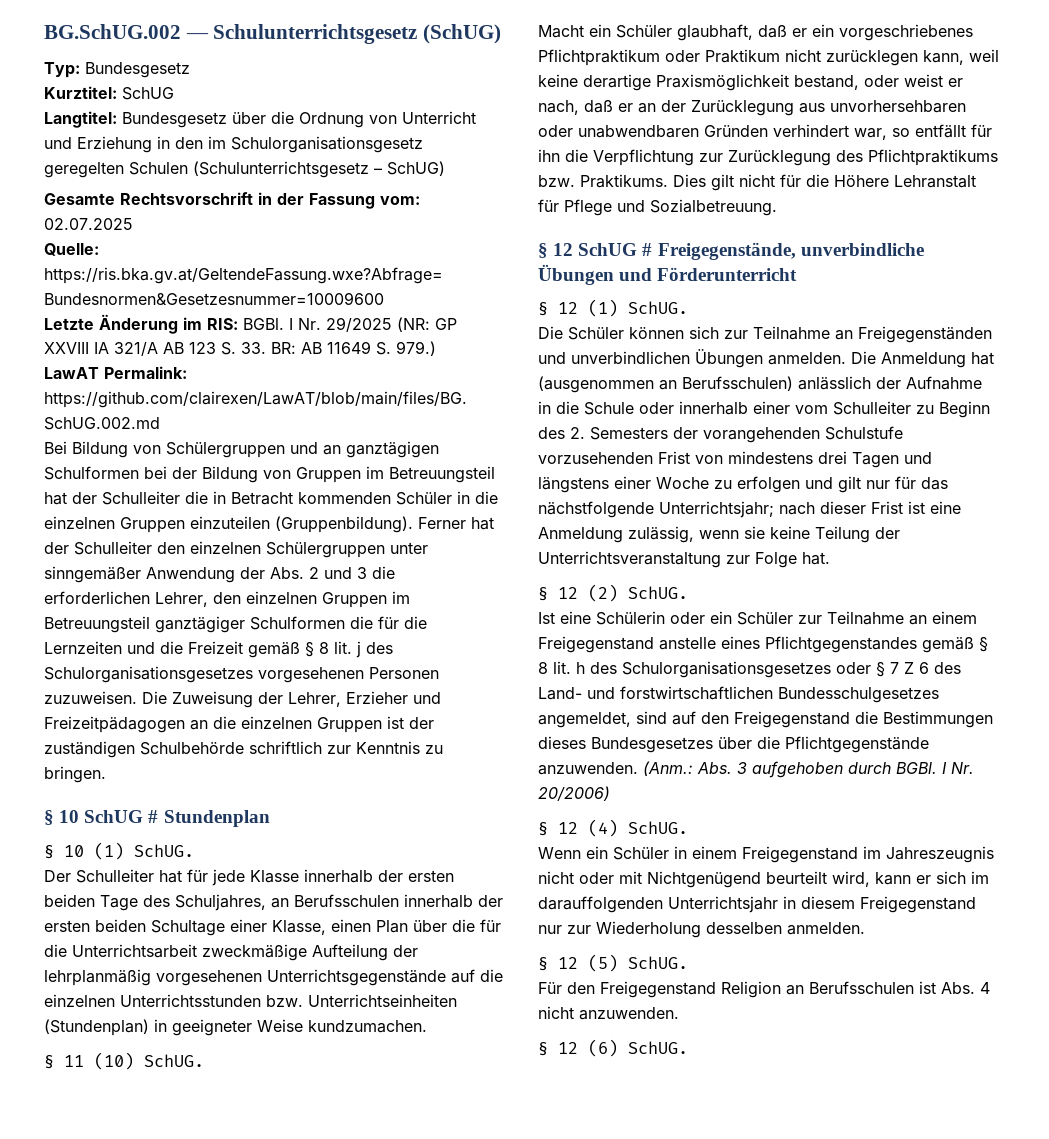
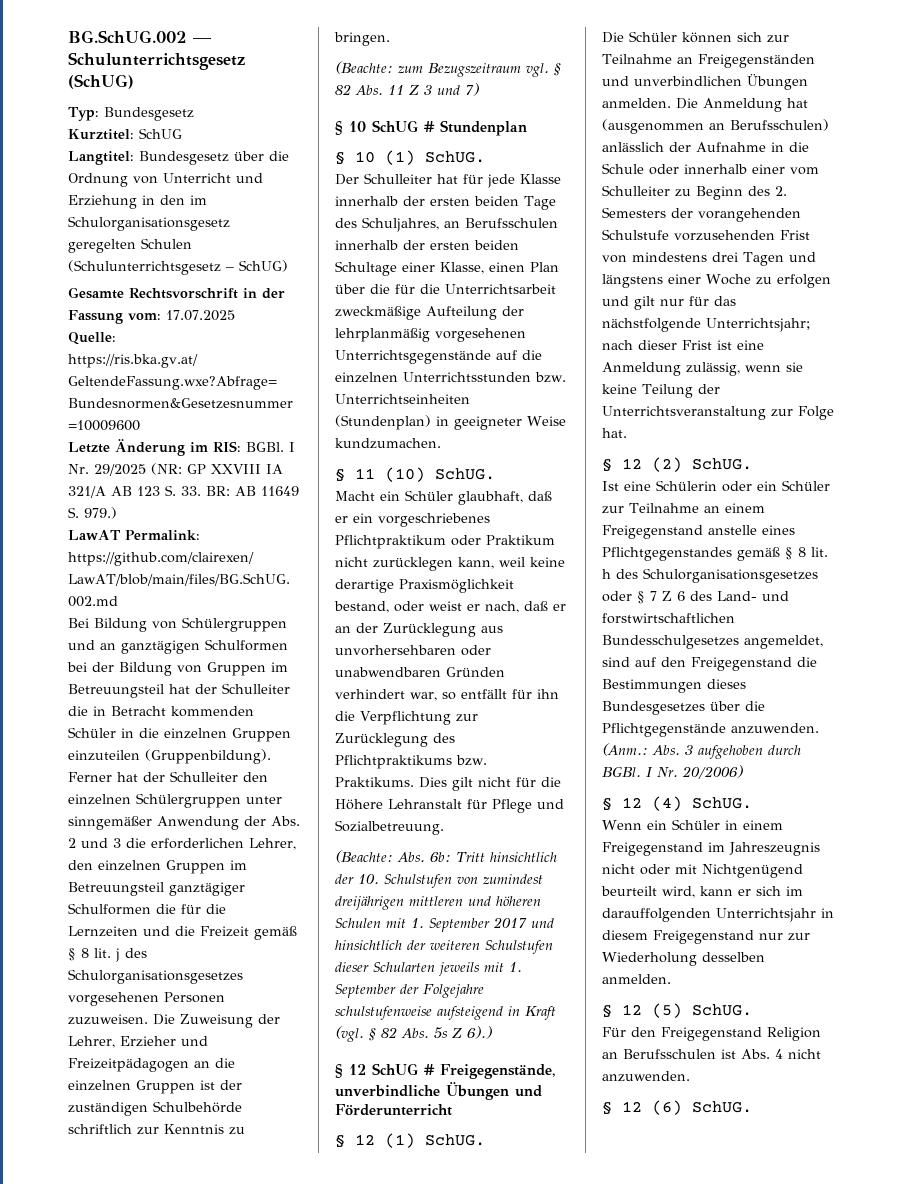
- Gesamte Rechtsvorschrift in der Fassung vom: 02.07.2025
+ Gesamte Rechtsvorschrift in der Fassung vom: 17.07.2025
+ (Beachte: zum Bezugszeitraum vgl. § 82 Abs. 11 Z 3 und 7)
+ (Beachte: Abs. 6b: Tritt hinsichtlich der 10. Schulstufen von zumindest dreijährigen mittleren und höheren Schulen mit 1. September 2017 und hinsichtlich der weiteren Schulstufen dieser Schularten jeweils mit 1. September der Folgejahre schulstufenweise aufsteigend in Kraft (vgl. § 82 Abs. 5s Z 6).)

